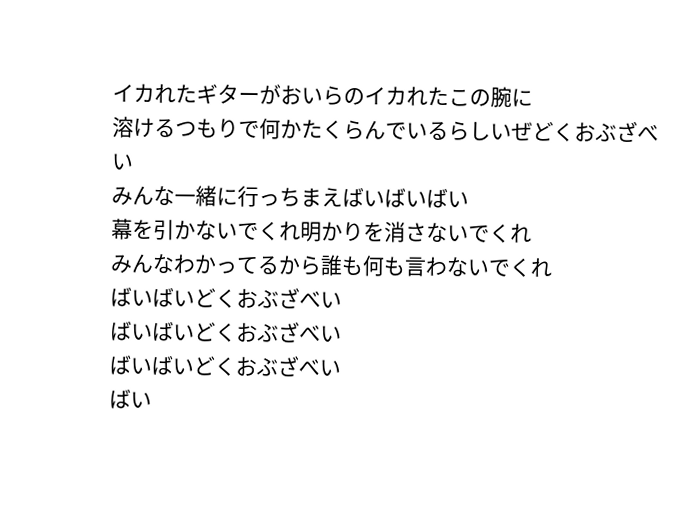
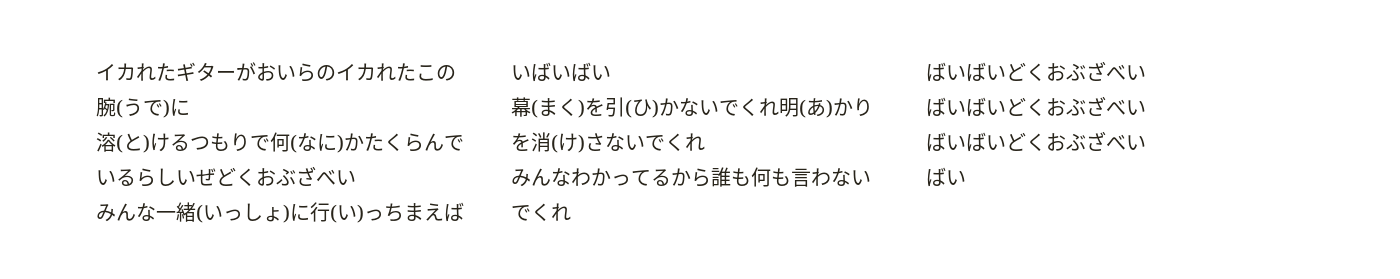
- イカれたギターがおいらのイカれたこの腕に
+ イカれたギターがおいらのイカれたこの腕(うで)に
- 溶けるつもりで何かたくらんでいるらしいぜどくおぶざべい
+ 溶(と)けるつもりで何(なに)かたくらんでいるらしいぜどくおぶざべい
- みんな一緒に行っちまえばいばいばい
+ みんな一緒(いっしょ)に行(い)っちまえばいばいばい
- 幕を引かないでくれ明かりを消さないでくれ
+ 幕(まく)を引(ひ)かないでくれ明(あ)かりを消(け)さないでくれ

